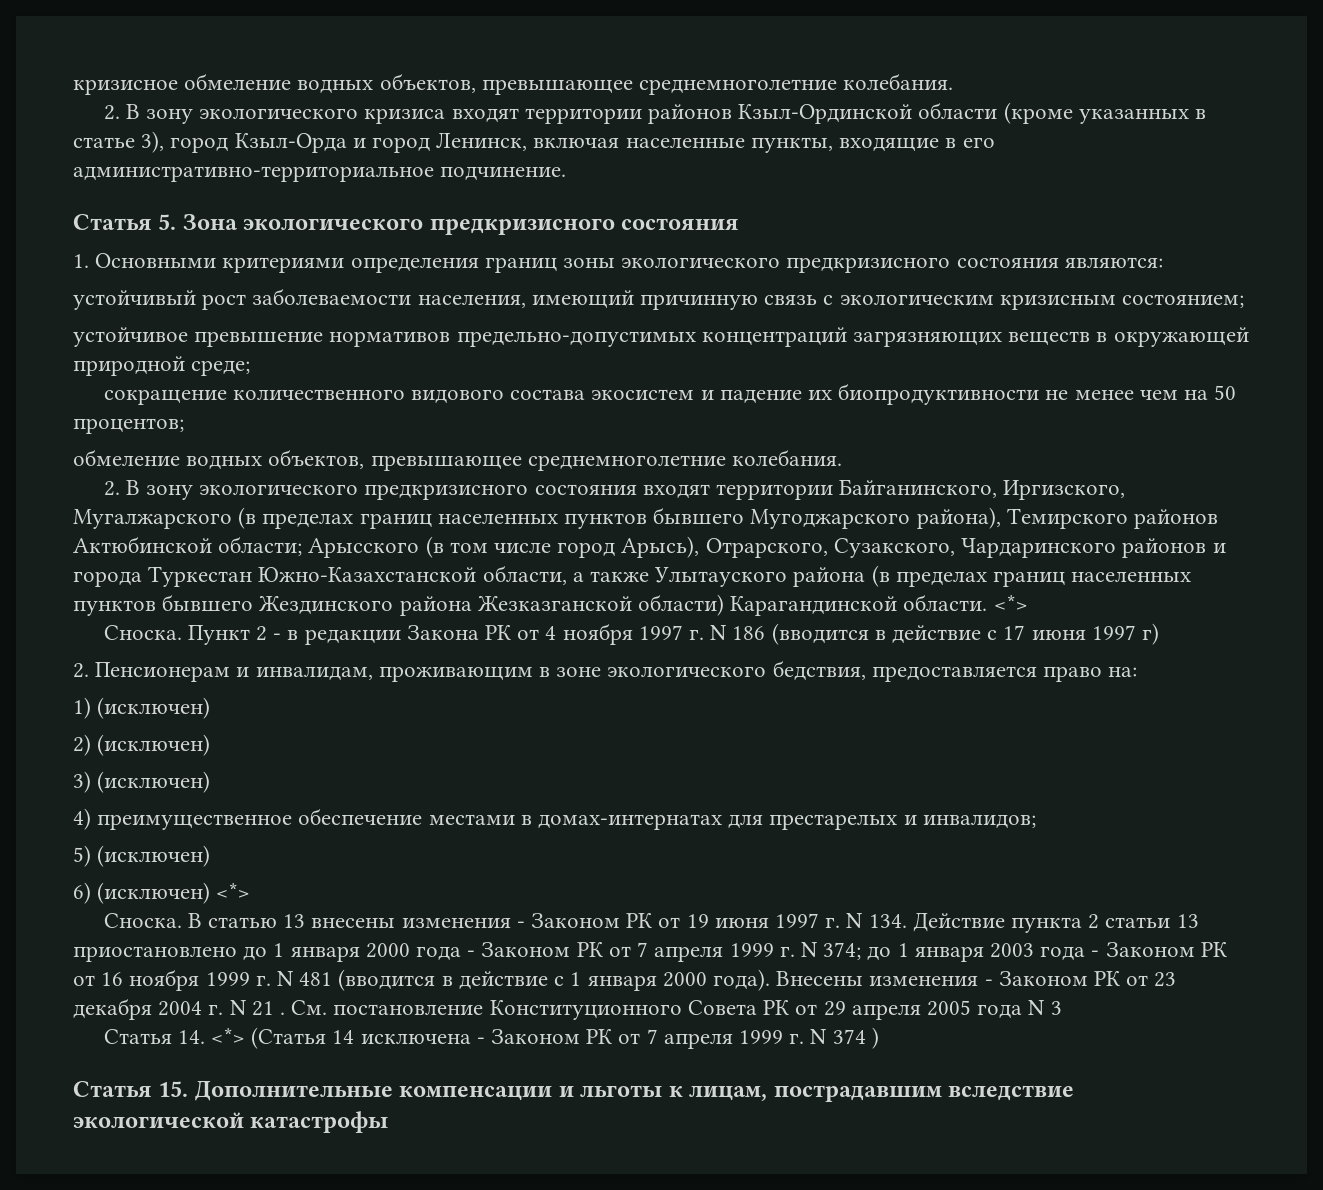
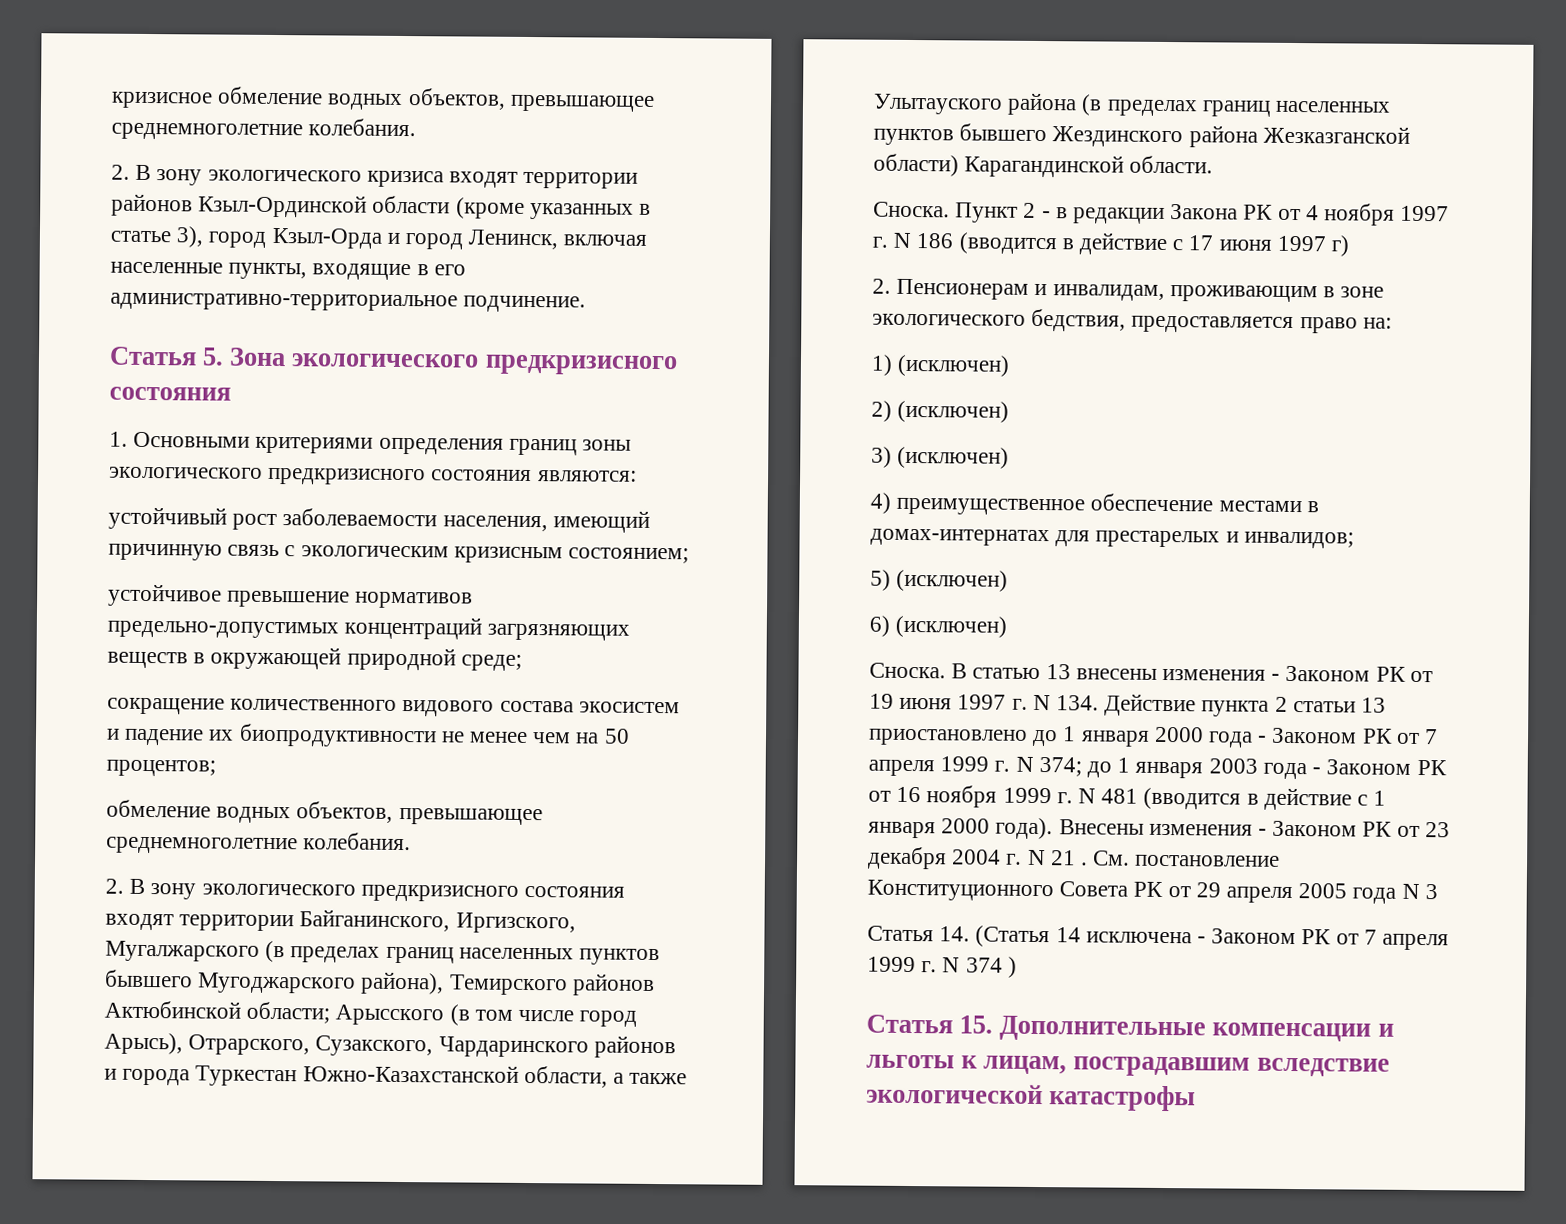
- 2. В зону экологического предкризисного состояния входят территории Байганинского, Иргизского, Мугалжарского (в пределах границ населенных пунктов бывшего Мугоджарского района), Темирского районов Актюбинской области; Арысского (в том числе город Арысь), Отрарского, Сузакского, Чардаринского районов и города Туркестан Южно-Казахстанской области, а также Улытауского района (в пределах границ населенных пунктов бывшего Жездинского района Жезказганской области) Карагандинской области. <*>
+ 2. В зону экологического предкризисного состояния входят территории Байганинского, Иргизского, Мугалжарского (в пределах границ населенных пунктов бывшего Мугоджарского района), Темирского районов Актюбинской области; Арысского (в том числе город Арысь), Отрарского, Сузакского, Чардаринского районов и города Туркестан Южно-Казахстанской области, а также Улытауского района (в пределах границ населенных пунктов бывшего Жездинского района Жезказганской области) Карагандинской области.
- 6) (исключен) <*>
+ 6) (исключен)
- Статья 14. <*> (Статья 14 исключена - Законом РК от 7 апреля 1999 г. N 374 )
+ Статья 14. (Статья 14 исключена - Законом РК от 7 апреля 1999 г. N 374 )

